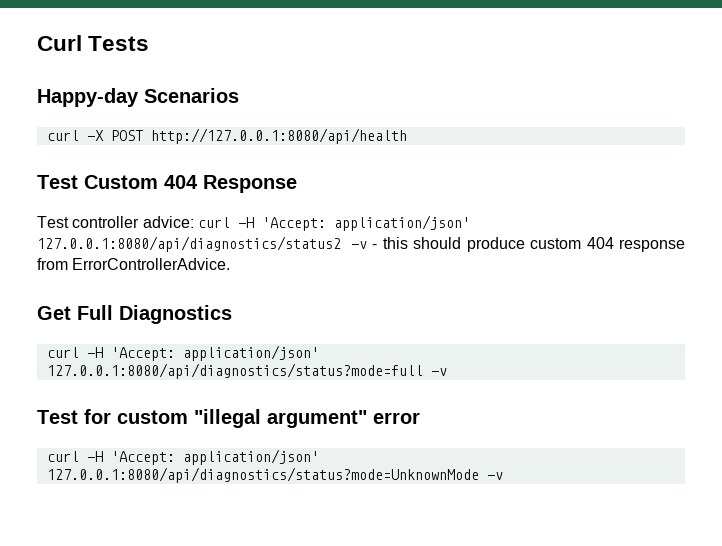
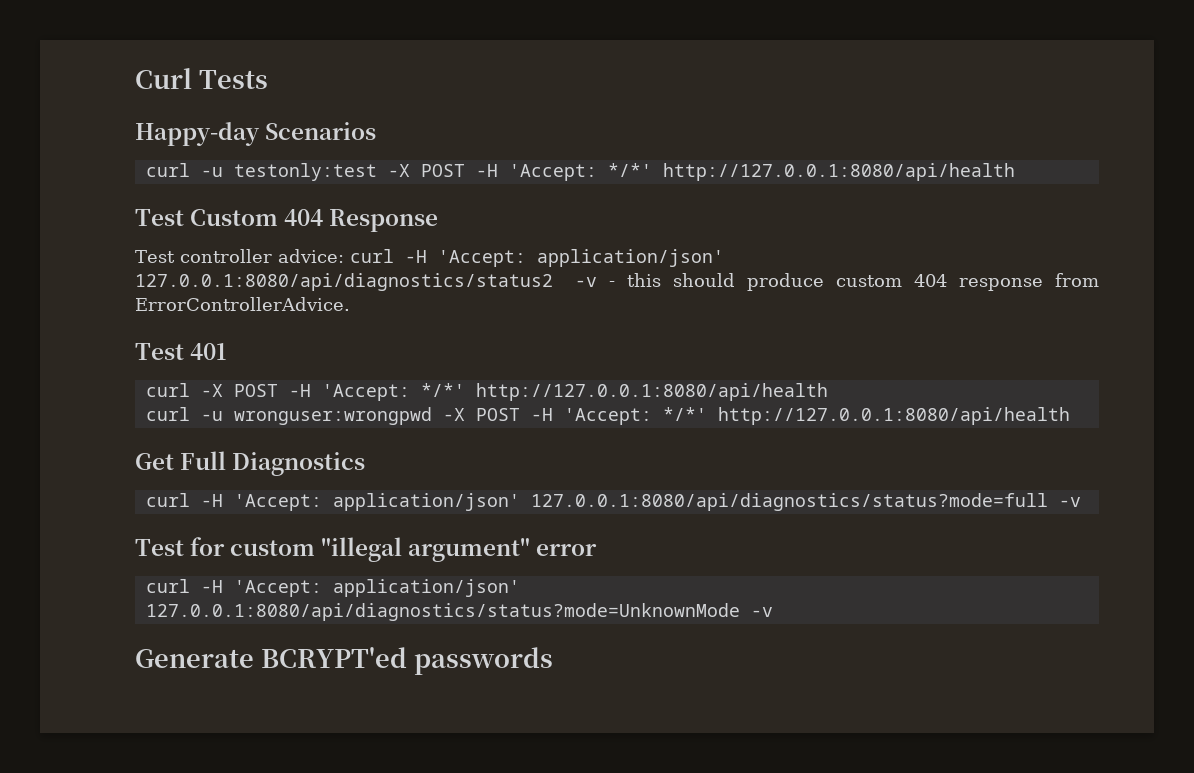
- curl -X POST http://127.0.0.1:8080/api/health
+ curl -u testonly:test -X POST -H 'Accept: */*' http://127.0.0.1:8080/api/health
+ Test 401
+ curl -X POST -H 'Accept: */*' http://127.0.0.1:8080/api/health
+ curl -u wronguser:wrongpwd -X POST -H 'Accept: */*' http://127.0.0.1:8080/api/health
+ Generate BCRYPT'ed passwords

